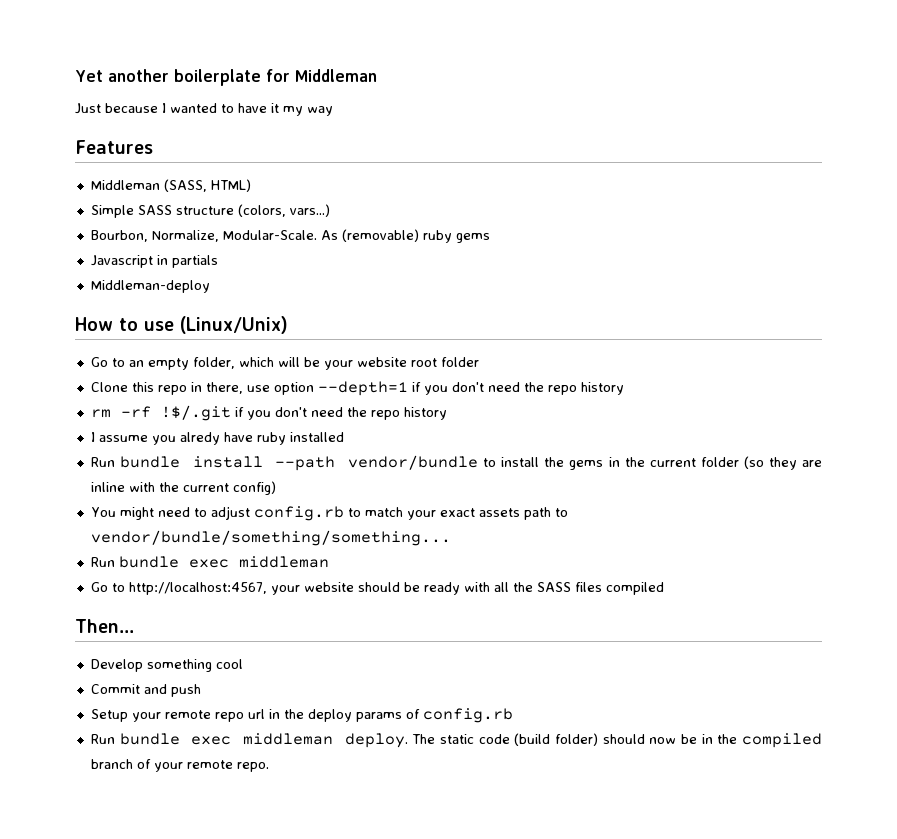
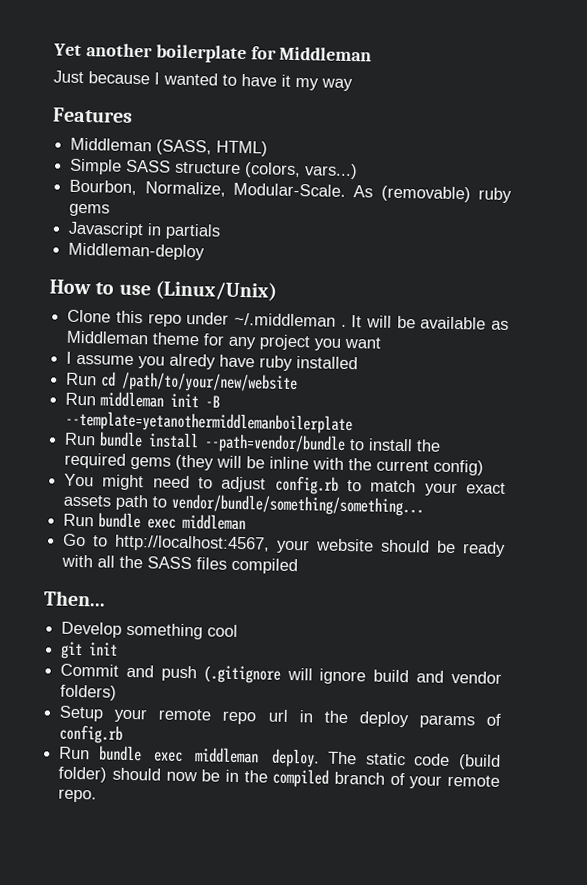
- Go to an empty folder, which will be your website root folder
- Clone this repo in there, use option --depth=1 if you don't need the repo history
- rm -rf !$/.git if you don't need the repo history
+ Clone this repo under ~/.middleman . It will be available as Middleman theme for any project you want
+ Run cd /path/to/your/new/website
+ Run middleman init -B --template=yetanothermiddlemanboilerplate
- Run bundle install --path vendor/bundle to install the gems in the current folder (so they are inline with the current config)
+ Run bundle install --path=vendor/bundle to install the required gems (they will be inline with the current config)
+ git init
- Commit and push
+ Commit and push (.gitignore will ignore build and vendor folders)

